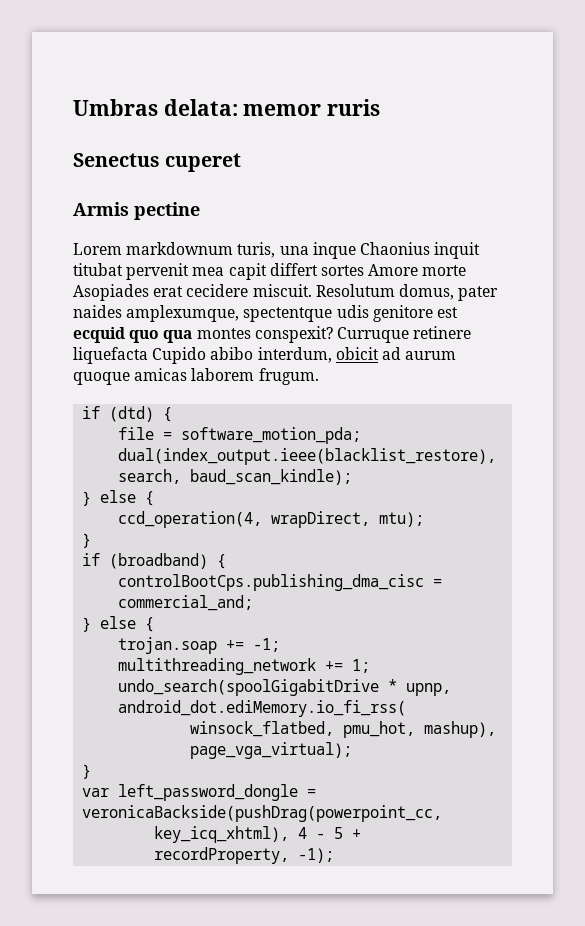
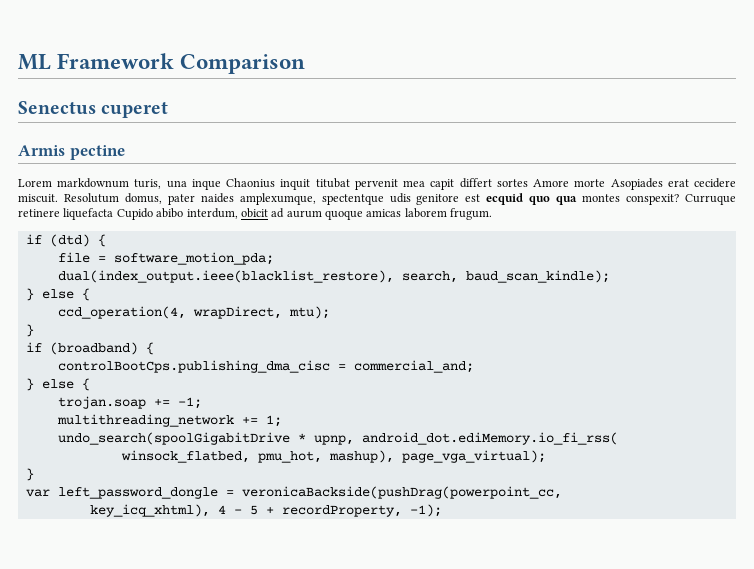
- Umbras delata: memor ruris
+ ML Framework Comparison

